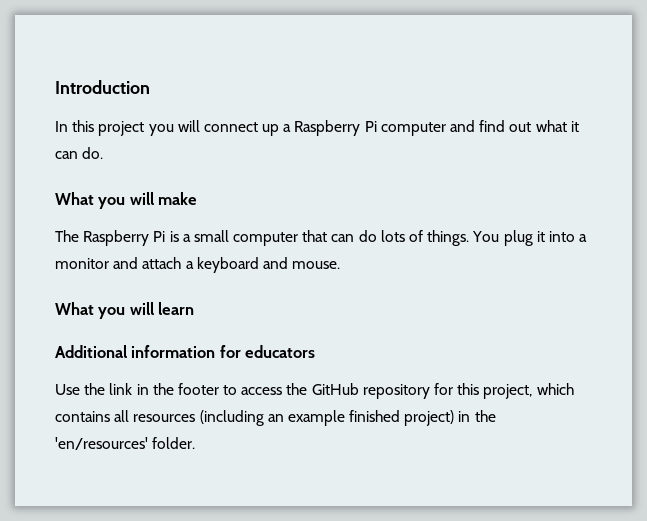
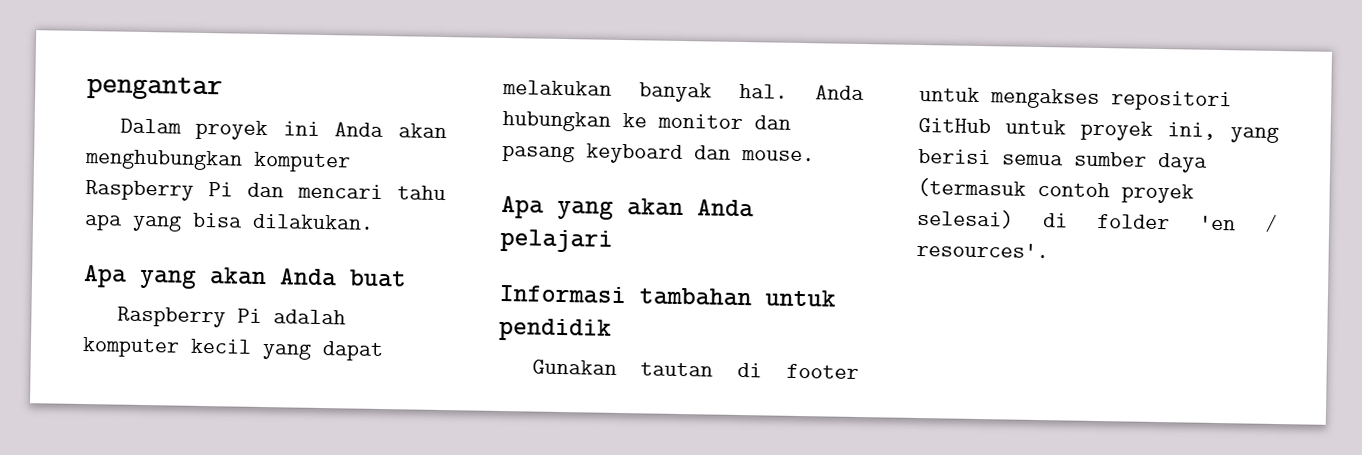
- Introduction
- In this project you will connect up a Raspberry Pi computer and find out what it can do.
- What you will make
- The Raspberry Pi is a small computer that can do lots of things. You plug it into a monitor and attach a keyboard and mouse.
- What you will learn
- Additional information for educators
- Use the link in the footer to access the GitHub repository for this project, which contains all resources (including an example finished project) in the 'en/resources' folder.
+ pengantar
+ Dalam proyek ini Anda akan menghubungkan komputer Raspberry Pi dan mencari tahu apa yang bisa dilakukan.
+ Apa yang akan Anda buat
+ Raspberry Pi adalah komputer kecil yang dapat melakukan banyak hal. Anda hubungkan ke monitor dan pasang keyboard dan mouse.
+ Apa yang akan Anda pelajari
+ Informasi tambahan untuk pendidik
+ Gunakan tautan di footer untuk mengakses repositori GitHub untuk proyek ini, yang berisi semua sumber daya (termasuk contoh proyek selesai) di folder 'en / resources'.

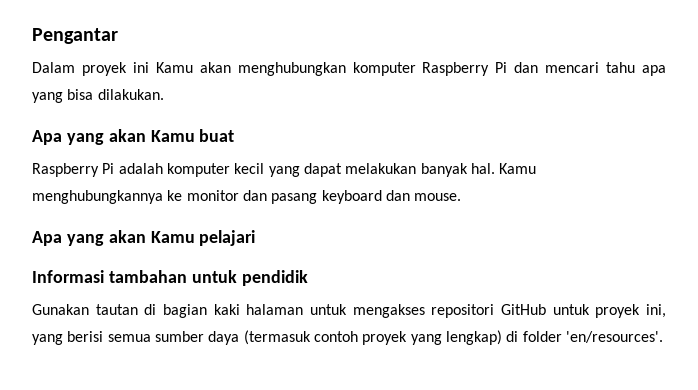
- pengantar
+ Pengantar
- Dalam proyek ini Anda akan menghubungkan komputer Raspberry Pi dan mencari tahu apa yang bisa dilakukan.
+ Dalam proyek ini Kamu akan menghubungkan komputer Raspberry Pi dan mencari tahu apa yang bisa dilakukan.
- Apa yang akan Anda buat
+ Apa yang akan Kamu buat
- Anda hubungkan ke monitor dan pasang keyboard dan mouse.
+ Kamu menghubungkannya ke monitor dan pasang keyboard dan mouse.
- Apa yang akan Anda pelajari
+ Apa yang akan Kamu pelajari
- Gunakan tautan di footer untuk mengakses repositori GitHub untuk proyek ini, yang berisi semua sumber daya (termasuk contoh proyek selesai) di folder 'en / resources'.
+ Gunakan tautan di bagian kaki halaman untuk mengakses repositori GitHub untuk proyek ini, yang berisi semua sumber daya (termasuk contoh proyek yang lengkap) di folder 'en/resources'.

